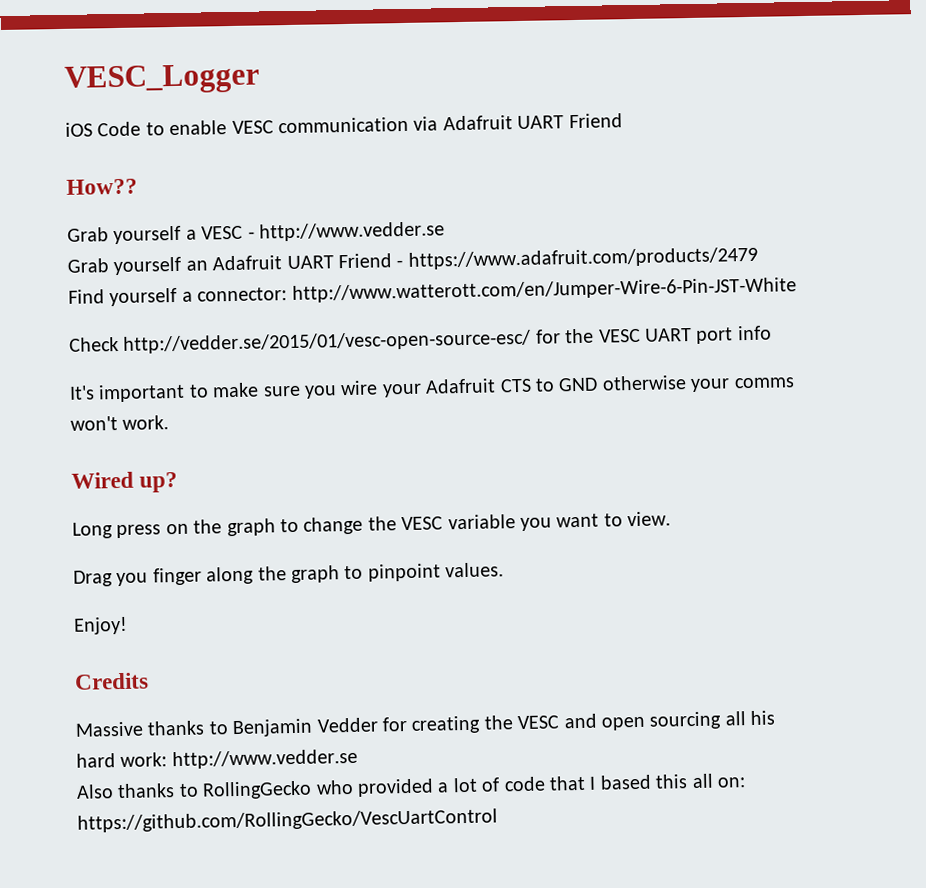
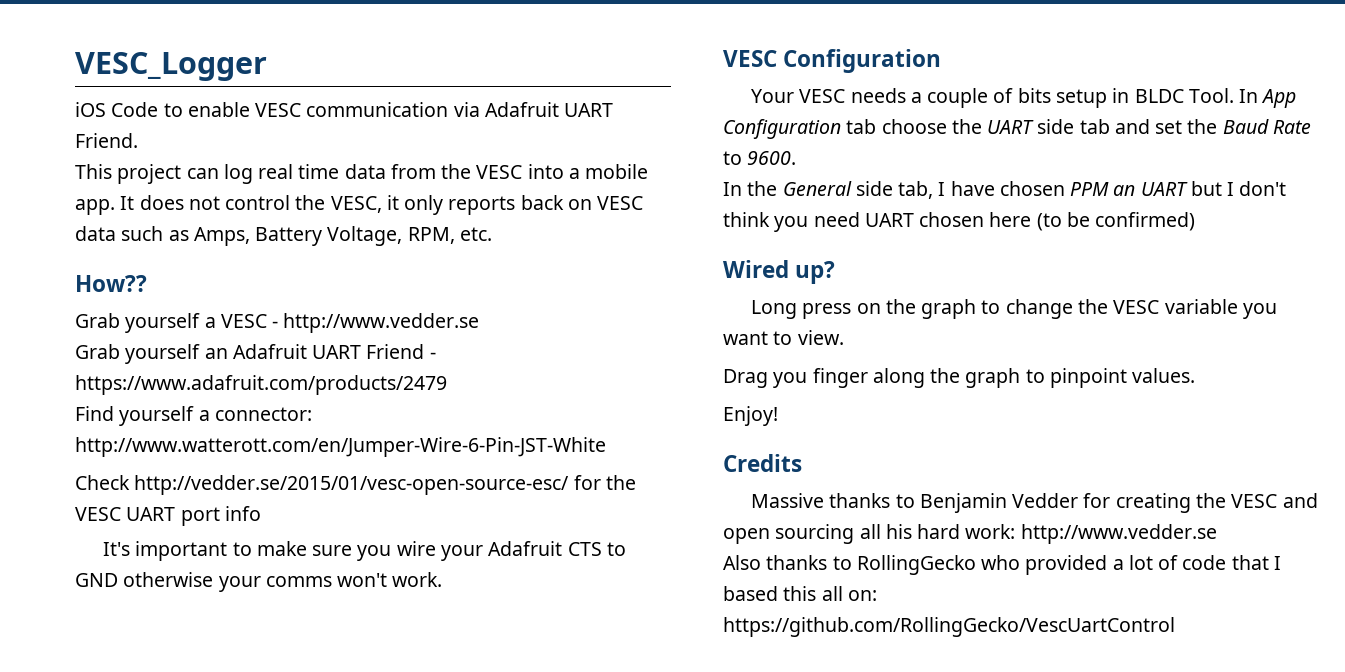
- iOS Code to enable VESC communication via Adafruit UART Friend
+ iOS Code to enable VESC communication via Adafruit UART Friend.
+ This project can log real time data from the VESC into a mobile app. It does not control the VESC, it only reports back on VESC data such as Amps, Battery Voltage, RPM, etc.
+ VESC Configuration
+ Your VESC needs a couple of bits setup in BLDC Tool. In App Configuration tab choose the UART side tab and set the Baud Rate to 9600.
+ In the General side tab, I have chosen PPM an UART but I don't think you need UART chosen here (to be confirmed)

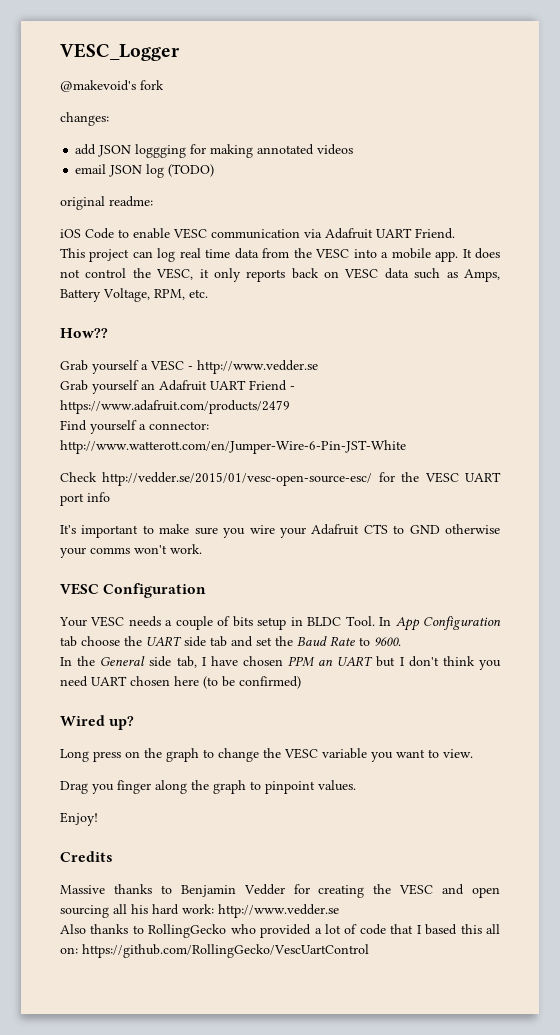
+ @makevoid's fork
+ changes:
+ add JSON loggging for making annotated videos
+ email JSON log (TODO)
+ original readme:

